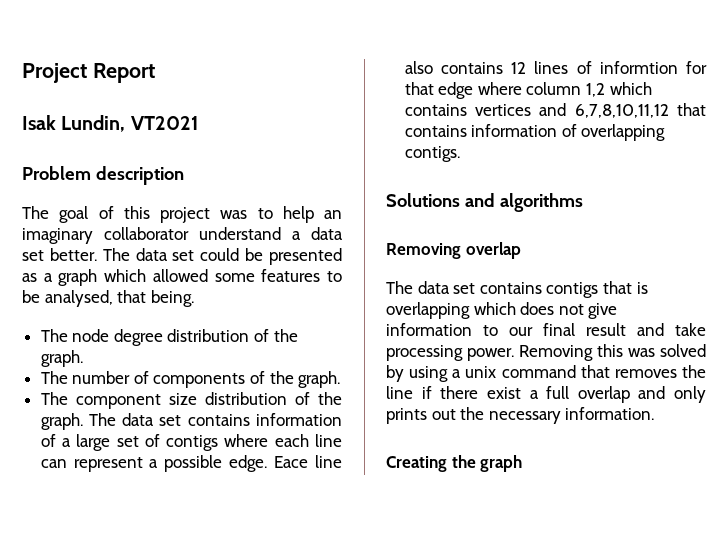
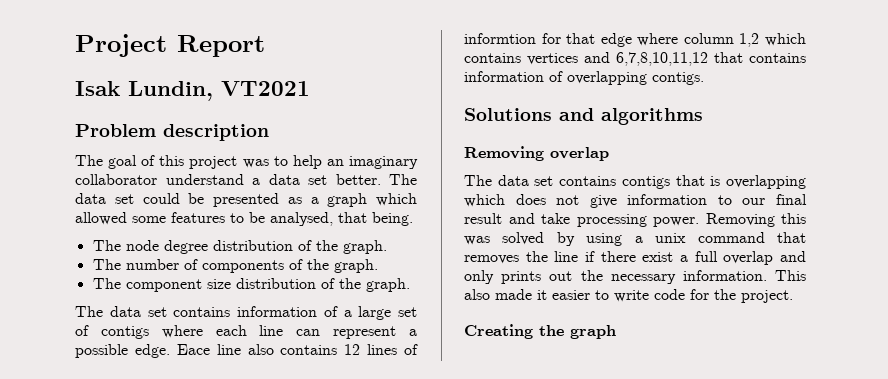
- The component size distribution of the graph. The data set contains information of a large set of contigs where each line can represent a possible edge.
+ The component size distribution of the graph.
+ The data set contains information of a large set of contigs where each line can represent a possible edge.
+ This also made it easier to write code for the project.

